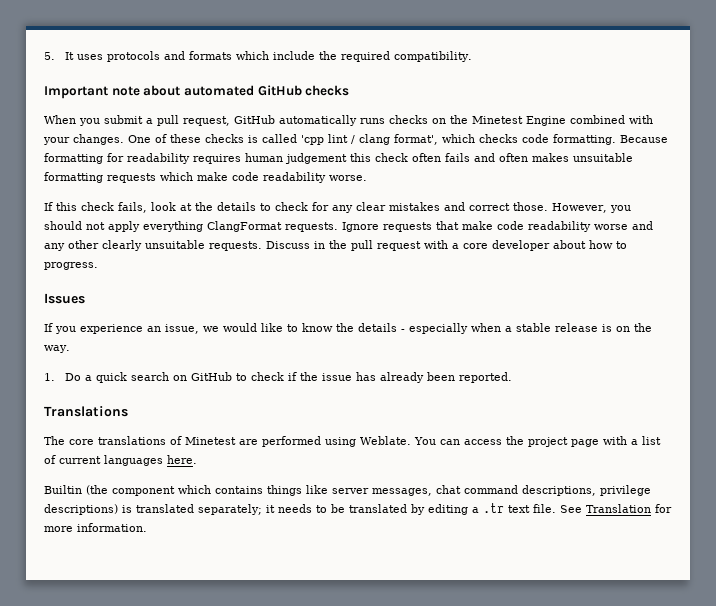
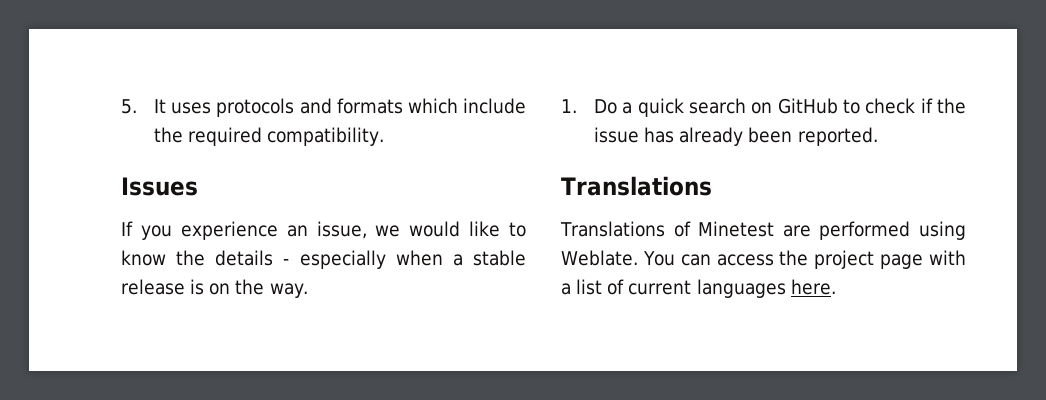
- Important note about automated GitHub checks
- When you submit a pull request, GitHub automatically runs checks on the Minetest Engine combined with your changes. One of these checks is called 'cpp lint / clang format', which checks code formatting. Because formatting for readability requires human judgement this check often fails and often makes unsuitable formatting requests which make code readability worse.
- If this check fails, look at the details to check for any clear mistakes and correct those. However, you should not apply everything ClangFormat requests. Ignore requests that make code readability worse and any other clearly unsuitable requests. Discuss in the pull request with a core developer about how to progress.
- The core translations of Minetest are performed using Weblate.
+ Translations of Minetest are performed using Weblate.
- Builtin (the component which contains things like server messages, chat command descriptions, privilege descriptions) is translated separately; it needs to be translated by editing a .tr text file. See Translation for more information.

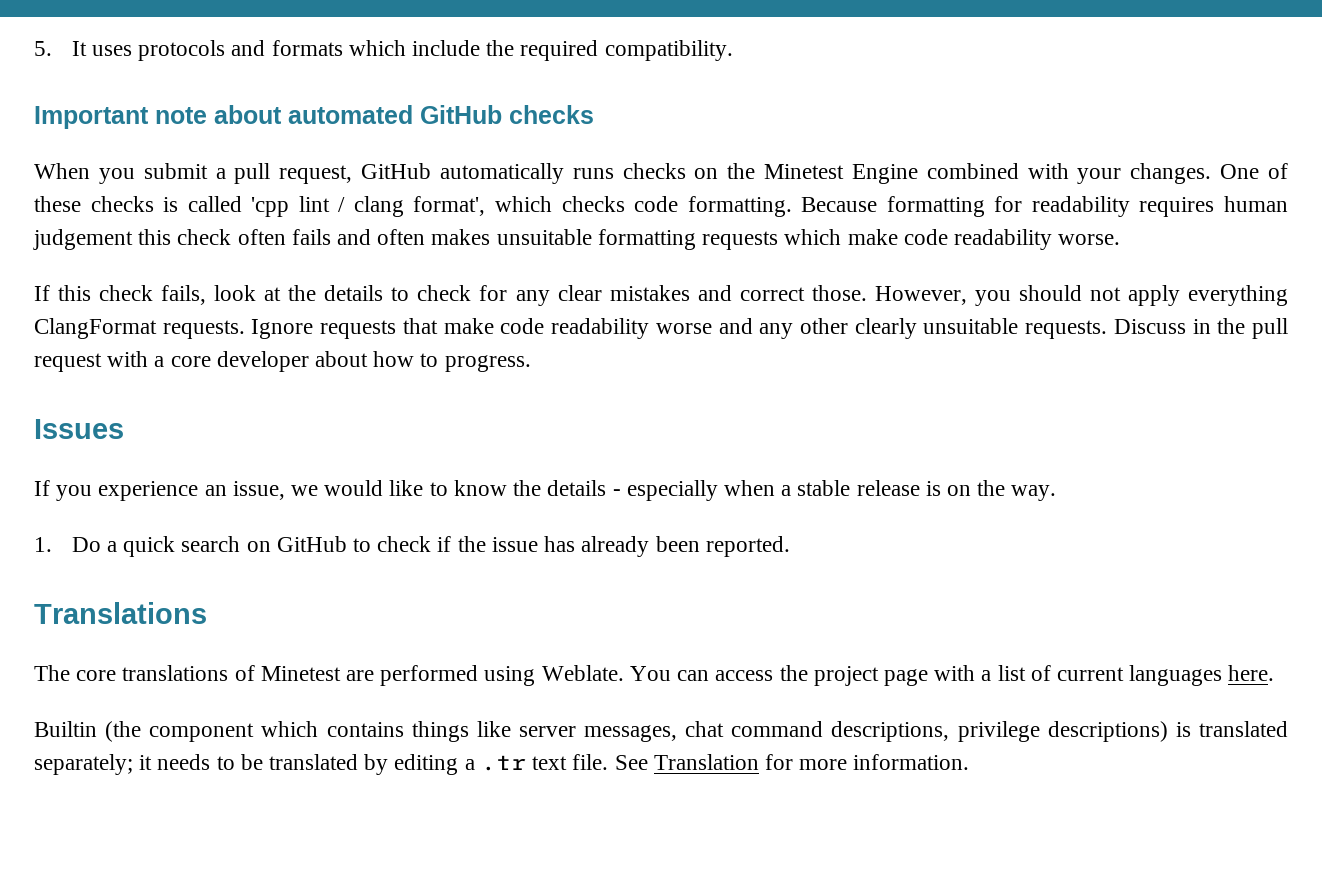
+ Important note about automated GitHub checks
+ When you submit a pull request, GitHub automatically runs checks on the Minetest Engine combined with your changes. One of these checks is called 'cpp lint / clang format', which checks code formatting. Because formatting for readability requires human judgement this check often fails and often makes unsuitable formatting requests which make code readability worse.
+ If this check fails, look at the details to check for any clear mistakes and correct those. However, you should not apply everything ClangFormat requests. Ignore requests that make code readability worse and any other clearly unsuitable requests. Discuss in the pull request with a core developer about how to progress.
- Translations of Minetest are performed using Weblate.
+ The core translations of Minetest are performed using Weblate.
+ Builtin (the component which contains things like server messages, chat command descriptions, privilege descriptions) is translated separately; it needs to be translated by editing a .tr text file. See Translation for more information.

